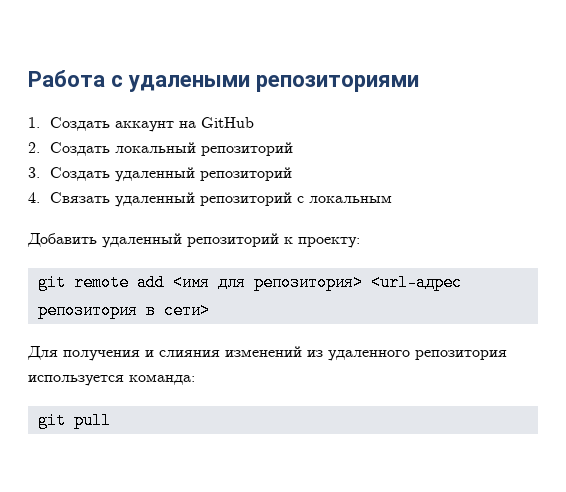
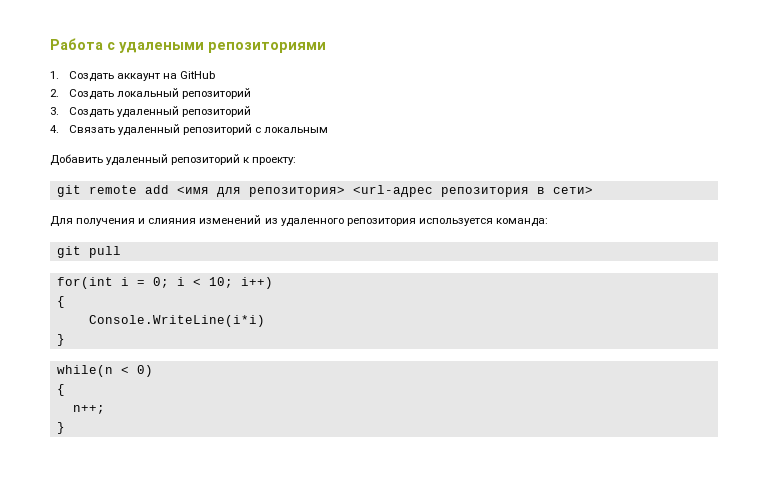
+ for(int i = 0; i < 10; i++)
+ {
+ Console.WriteLine(i*i)
+ }
+ while(n < 0)
+ {
+ n++;
+ }

